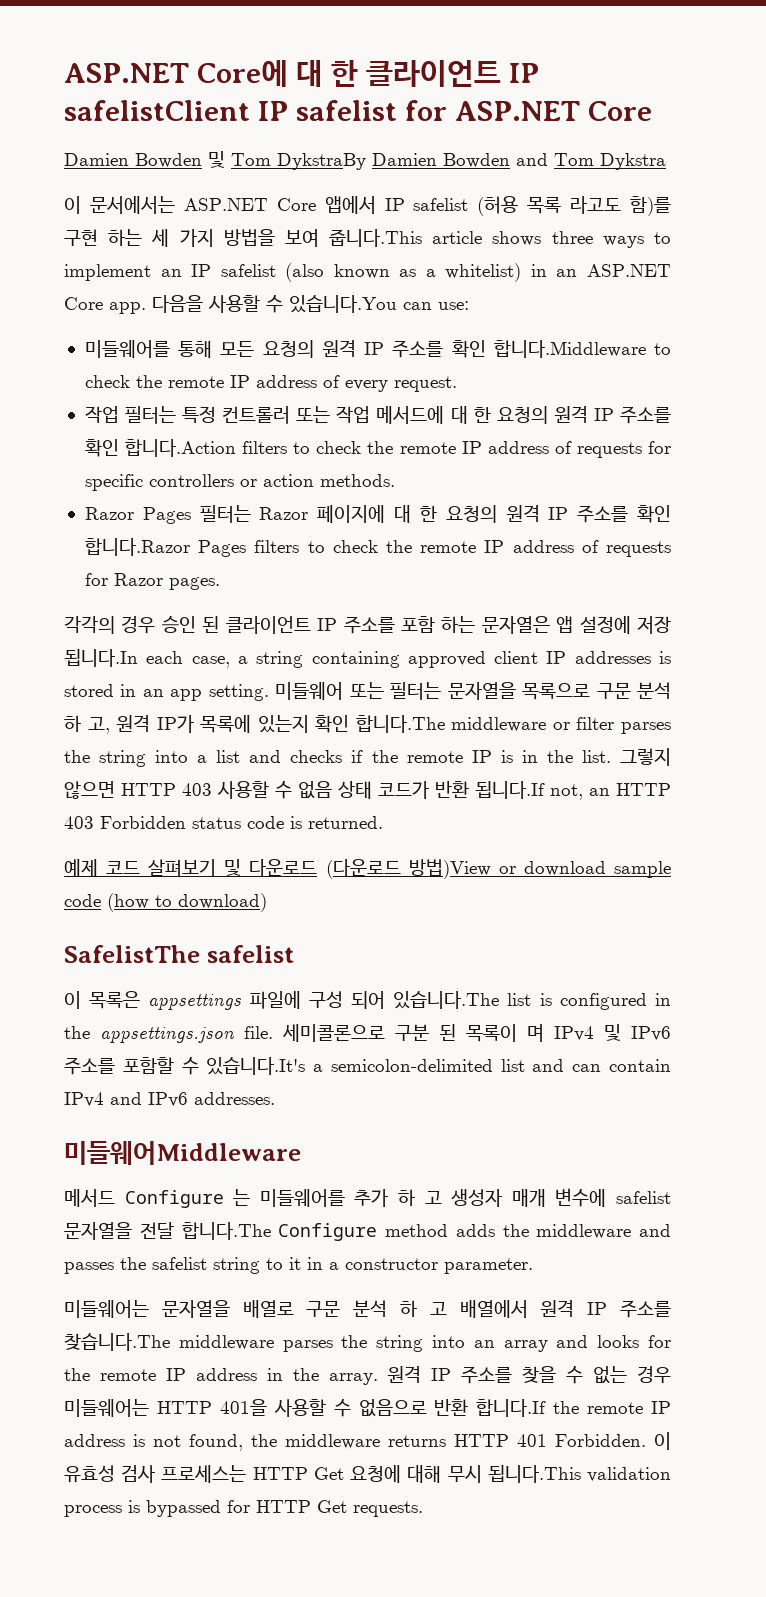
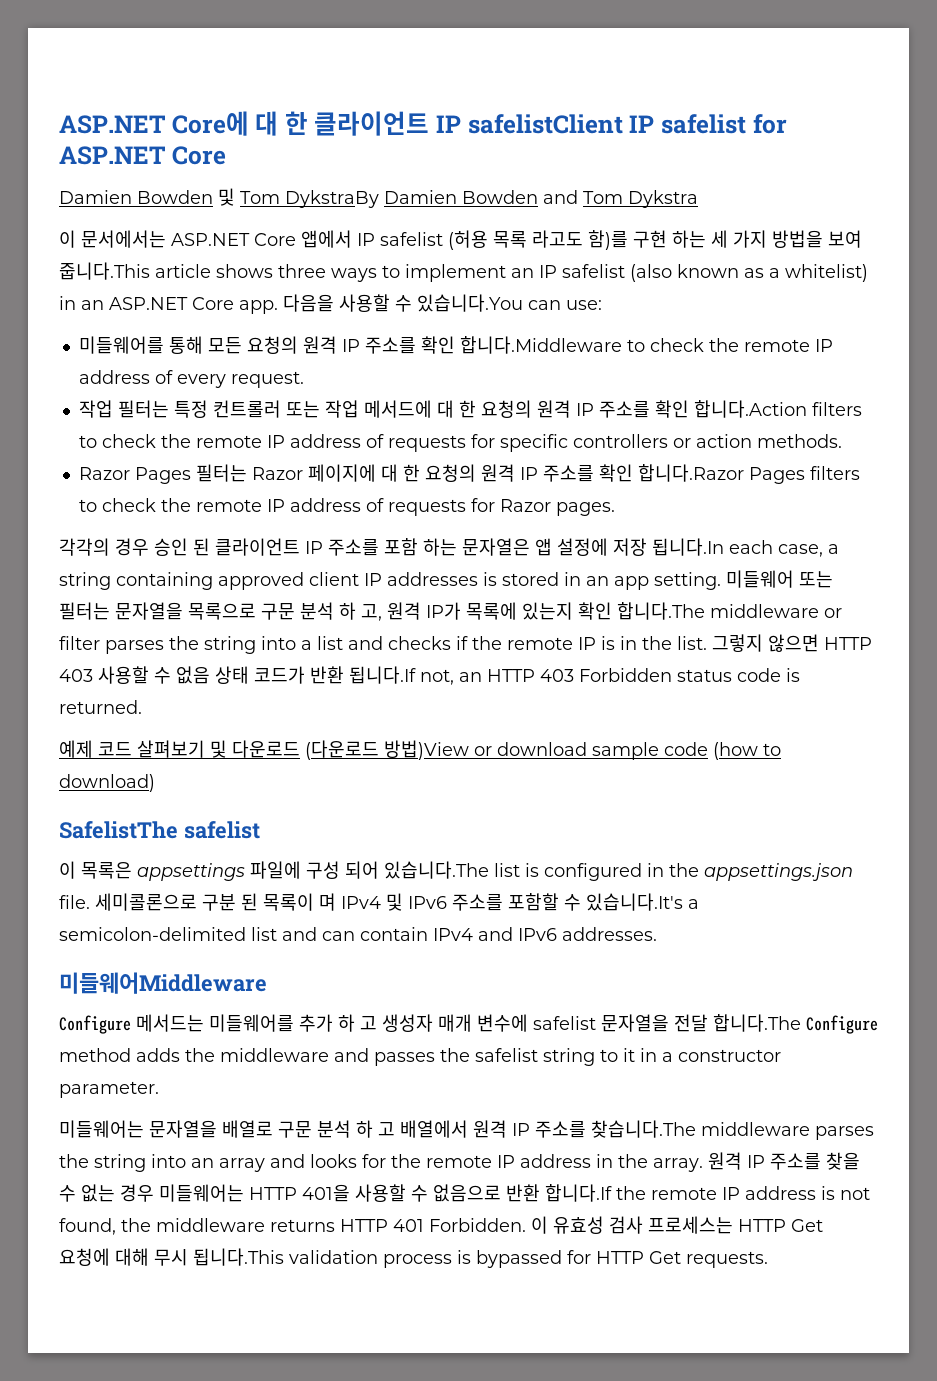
- 메서드 Configure 는 미들웨어를 추가 하 고 생성자 매개 변수에 safelist 문자열을 전달 합니다.The Configure method adds the middleware and passes the safelist string to it in a constructor parameter.
+ Configure 메서드는 미들웨어를 추가 하 고 생성자 매개 변수에 safelist 문자열을 전달 합니다.The Configure method adds the middleware and passes the safelist string to it in a constructor parameter.

